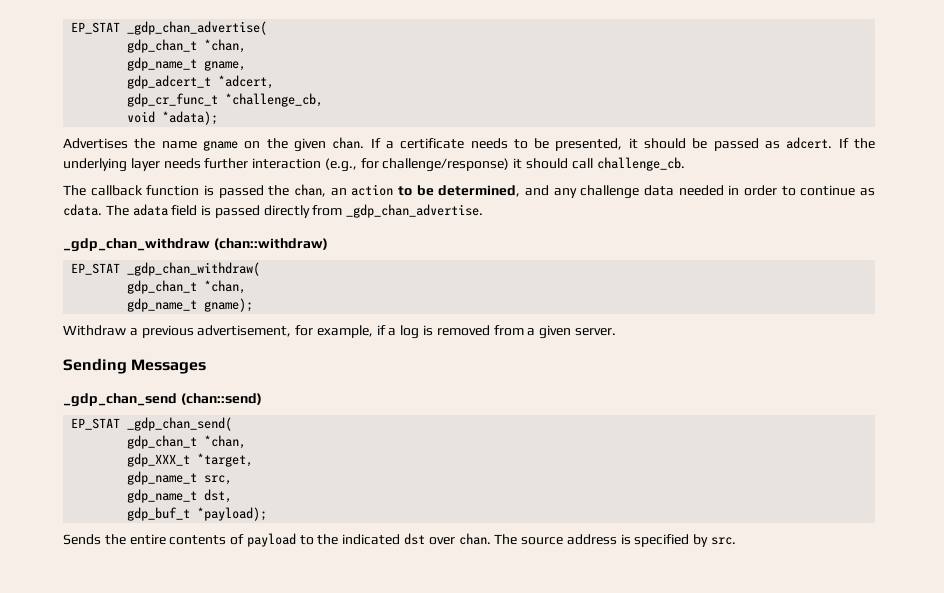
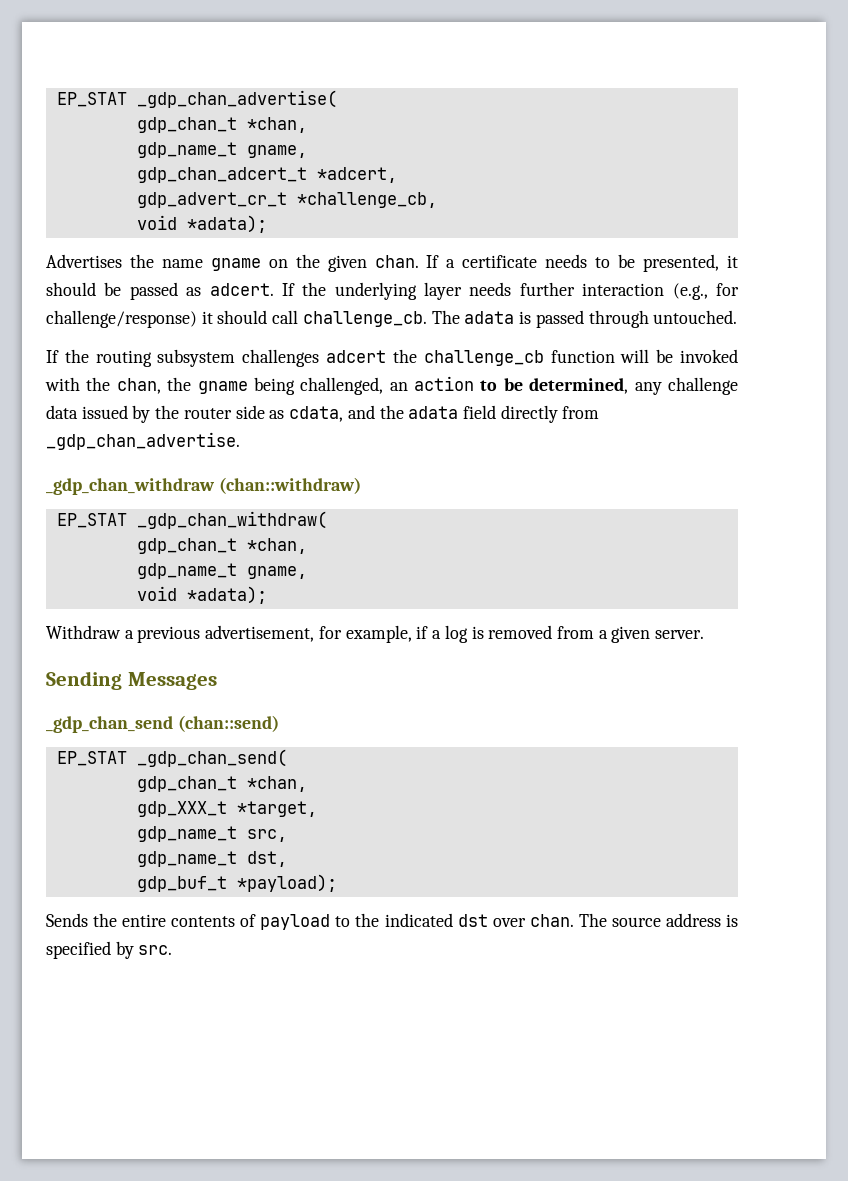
- gdp_adcert_t *adcert,
+ gdp_chan_adcert_t *adcert,
- gdp_cr_func_t *challenge_cb,
+ gdp_advert_cr_t *challenge_cb,
- If the underlying layer needs further interaction (e.g., for challenge/response) it should call challenge_cb.
- The callback function is passed the chan, an action to be determined, and any challenge data needed in order to continue as cdata. The adata field is passed directly from _gdp_chan_advertise.
+ If the underlying layer needs further interaction (e.g., for challenge/response) it should call challenge_cb. The adata is passed through untouched.
+ If the routing subsystem challenges adcert the challenge_cb function will be invoked with the chan, the gname being challenged, an action to be determined, any challenge data issued by the router side as cdata, and the adata field directly from _gdp_chan_advertise.
  EP_STAT _gdp_chan_withdraw(
  gdp_chan_t *chan,
- gdp_name_t gname);
+ gdp_name_t gname,
+ void *adata);

